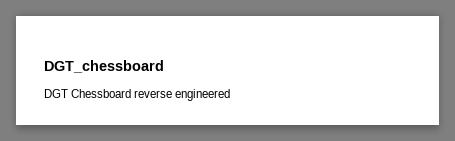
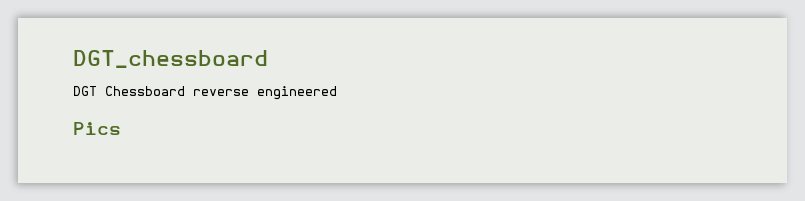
+ Pics

